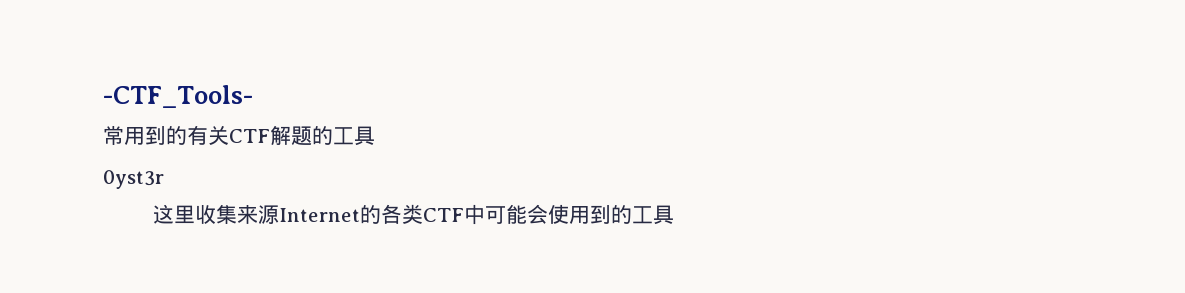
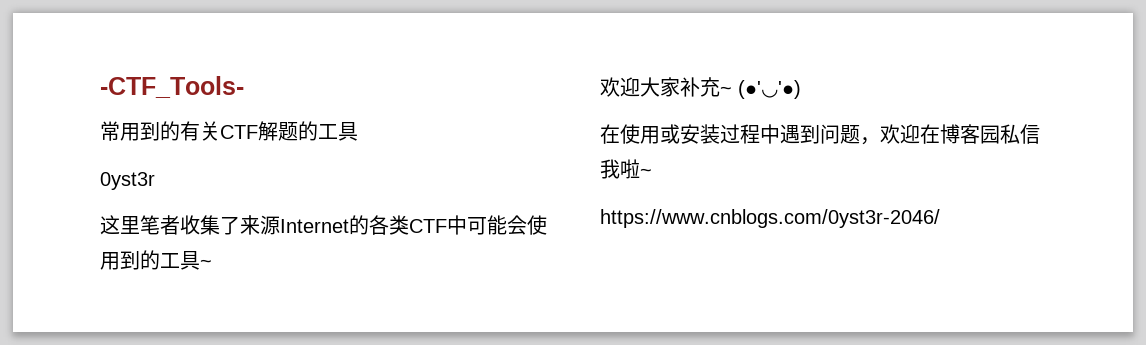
- 这里收集来源Internet的各类CTF中可能会使用到的工具
+ 这里笔者收集了来源Internet的各类CTF中可能会使用到的工具~
+ 欢迎大家补充~ (●'◡'●)
+ 在使用或安装过程中遇到问题，欢迎在博客园私信我啦~
+ https://www.cnblogs.com/0yst3r-2046/

